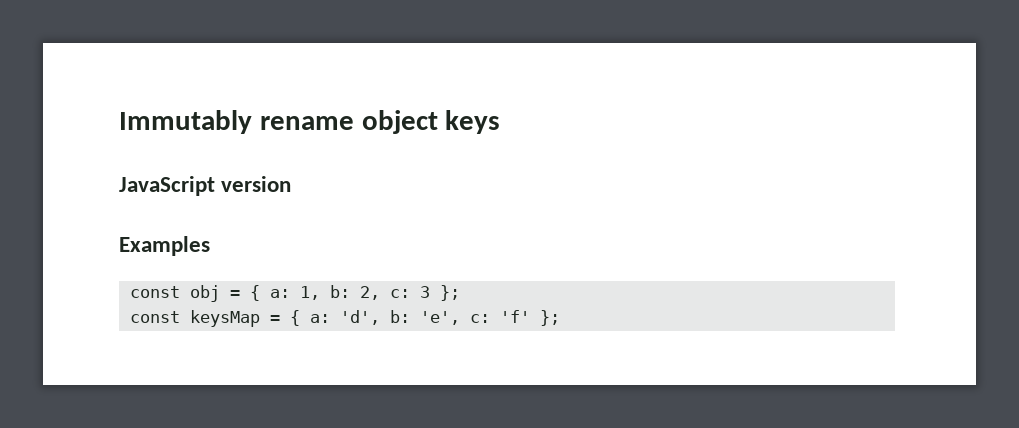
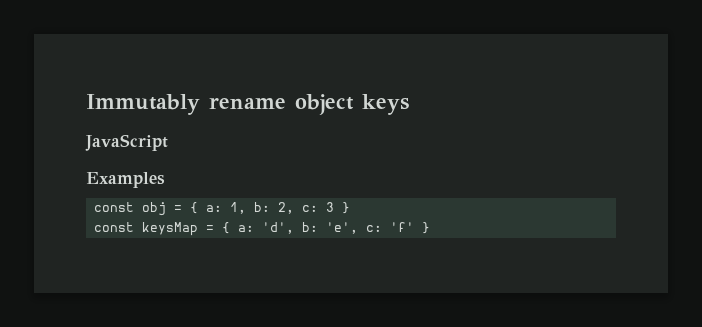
- JavaScript version
+ JavaScript
- const obj = { a: 1, b: 2, c: 3 };
+ const obj = { a: 1, b: 2, c: 3 }
- const keysMap = { a: 'd', b: 'e', c: 'f' };
+ const keysMap = { a: 'd', b: 'e', c: 'f' }

